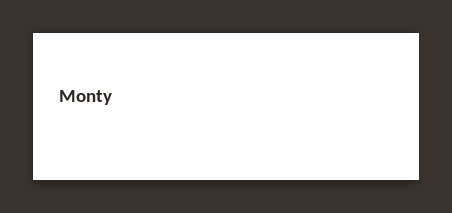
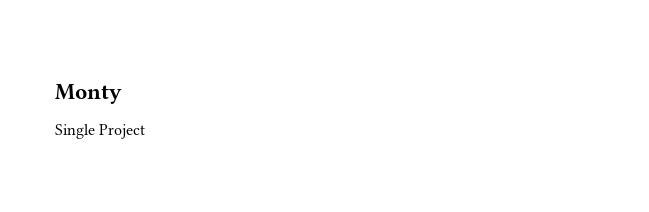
+ Single Project

